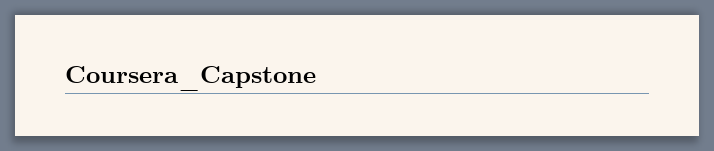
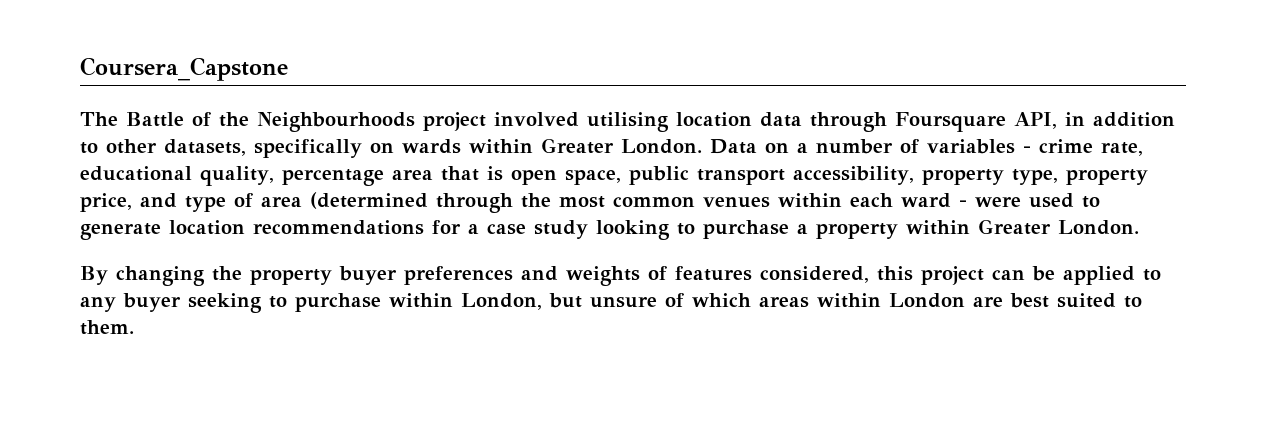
+ The Battle of the Neighbourhoods project involved utilising location data through Foursquare API, in addition to other datasets, specifically on wards within Greater London. Data on a number of variables - crime rate, educational quality, percentage area that is open space, public transport accessibility, property type, property price, and type of area (determined through the most common venues within each ward - were used to generate location recommendations for a case study looking to purchase a property within Greater London.
+ By changing the property buyer preferences and weights of features considered, this project can be applied to any buyer seeking to purchase within London, but unsure of which areas within London are best suited to them.

